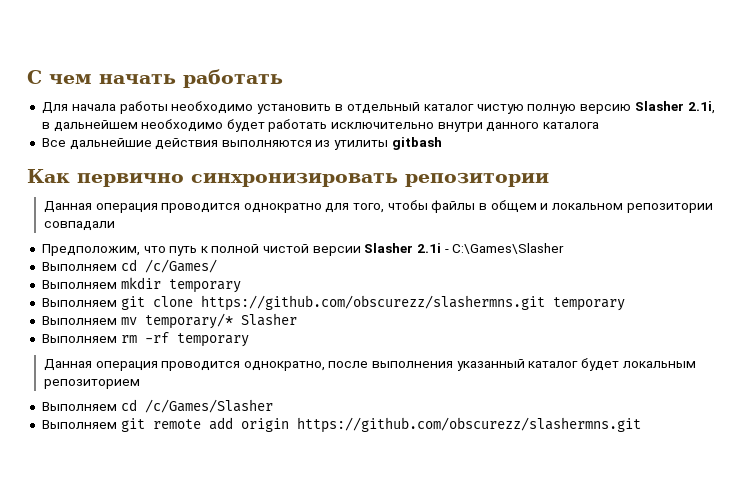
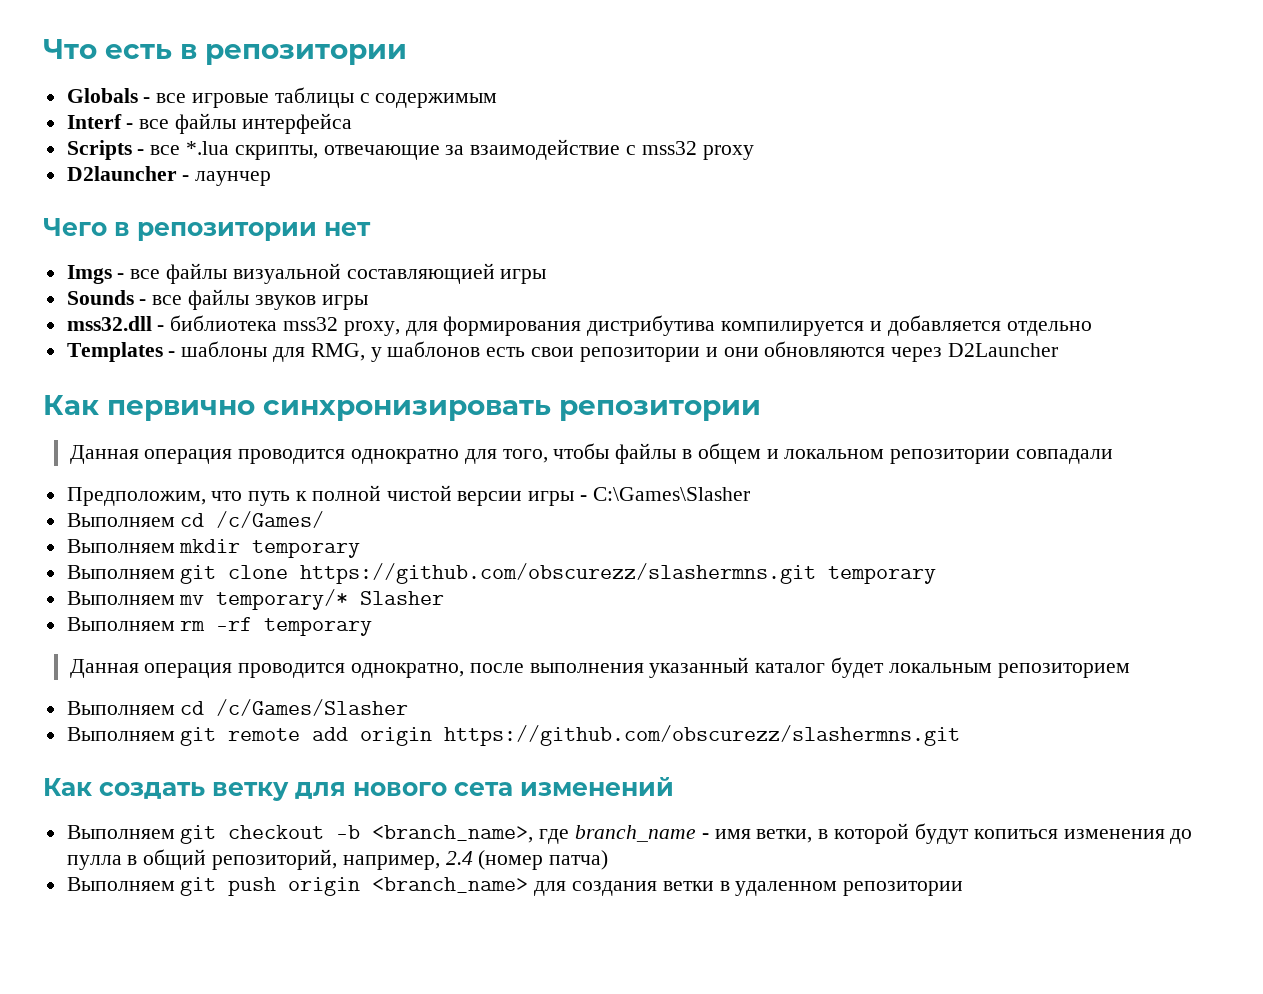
- C чем начать работать
- Для начала работы необходимо установить в отдельный каталог чистую полную версию Slasher 2.1i, в дальнейшем необходимо будет работать исключительно внутри данного каталога
- Все дальнейшие действия выполняются из утилиты gitbash
+ Что есть в репозитории
+ Globals - все игровые таблицы с содержимым
+ Interf - все файлы интерфейса
+ Scripts - все *.lua скрипты, отвечающие за взаимодействие с mss32 proxy
+ D2launcher - лаунчер
+ Чего в репозитории нет
+ Imgs - все файлы визуальной составляющией игры
+ Sounds - все файлы звуков игры
+ mss32.dll - библиотека mss32 proxy, для формирования дистрибутива компилируется и добавляется отдельно
+ Templates - шаблоны для RMG, у шаблонов есть свои репозитории и они обновляются через D2Launcher
- Предположим, что путь к полной чистой версии Slasher 2.1i - C:\Games\Slasher
+ Предположим, что путь к полной чистой версии игры - C:\Games\Slasher
+ Как создать ветку для нового сета изменений
+ Выполняем git checkout -b <branch_name>, где branch_name - имя ветки, в которой будут копиться изменения до пулла в общий репозиторий, например, 2.4 (номер патча)
+ Выполняем git push origin <branch_name> для создания ветки в удаленном репозитории

